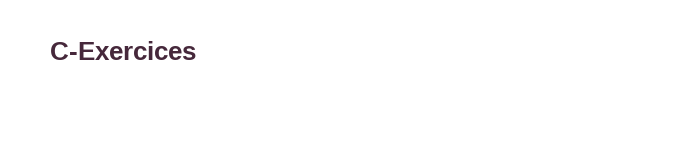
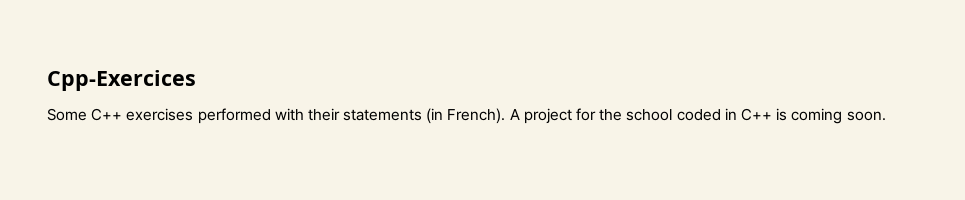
- C-Exercices
+ Cpp-Exercices
+ Some C++ exercises performed with their statements (in French). A project for the school coded in C++ is coming soon.

